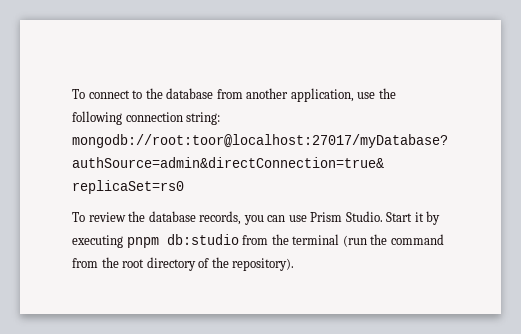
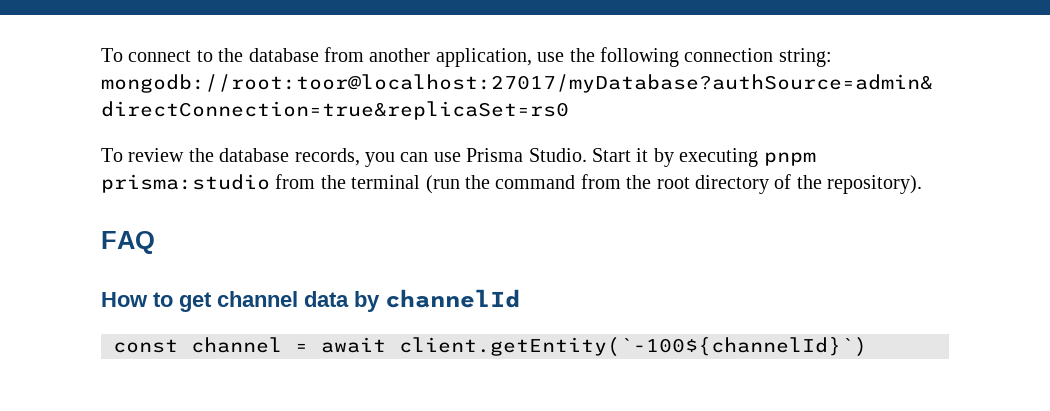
- To review the database records, you can use Prism Studio.
+ To review the database records, you can use Prisma Studio.
- Start it by executing pnpm db:studio from the terminal (run the command from the root directory of the repository).
+ Start it by executing pnpm prisma:studio from the terminal (run the command from the root directory of the repository).
+ FAQ
+ How to get channel data by channelId
+ const channel = await client.getEntity(`-100${channelId}`)

